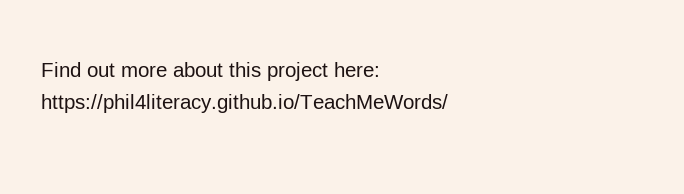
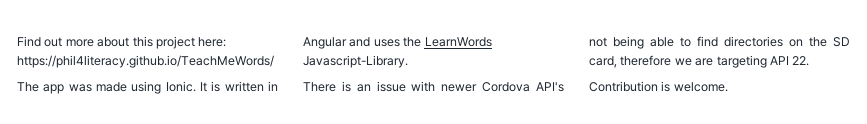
+ The app was made using Ionic. It is written in Angular and uses the LearnWords Javascript-Library.
+ There is an issue with newer Cordova API's not being able to find directories on the SD card, therefore we are targeting API 22.
+ Contribution is welcome.

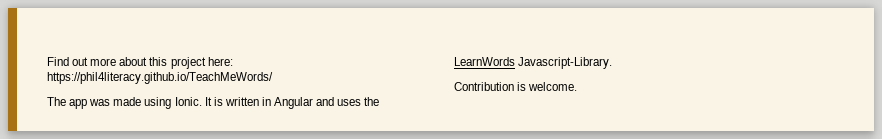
- There is an issue with newer Cordova API's not being able to find directories on the SD card, therefore we are targeting API 22.

